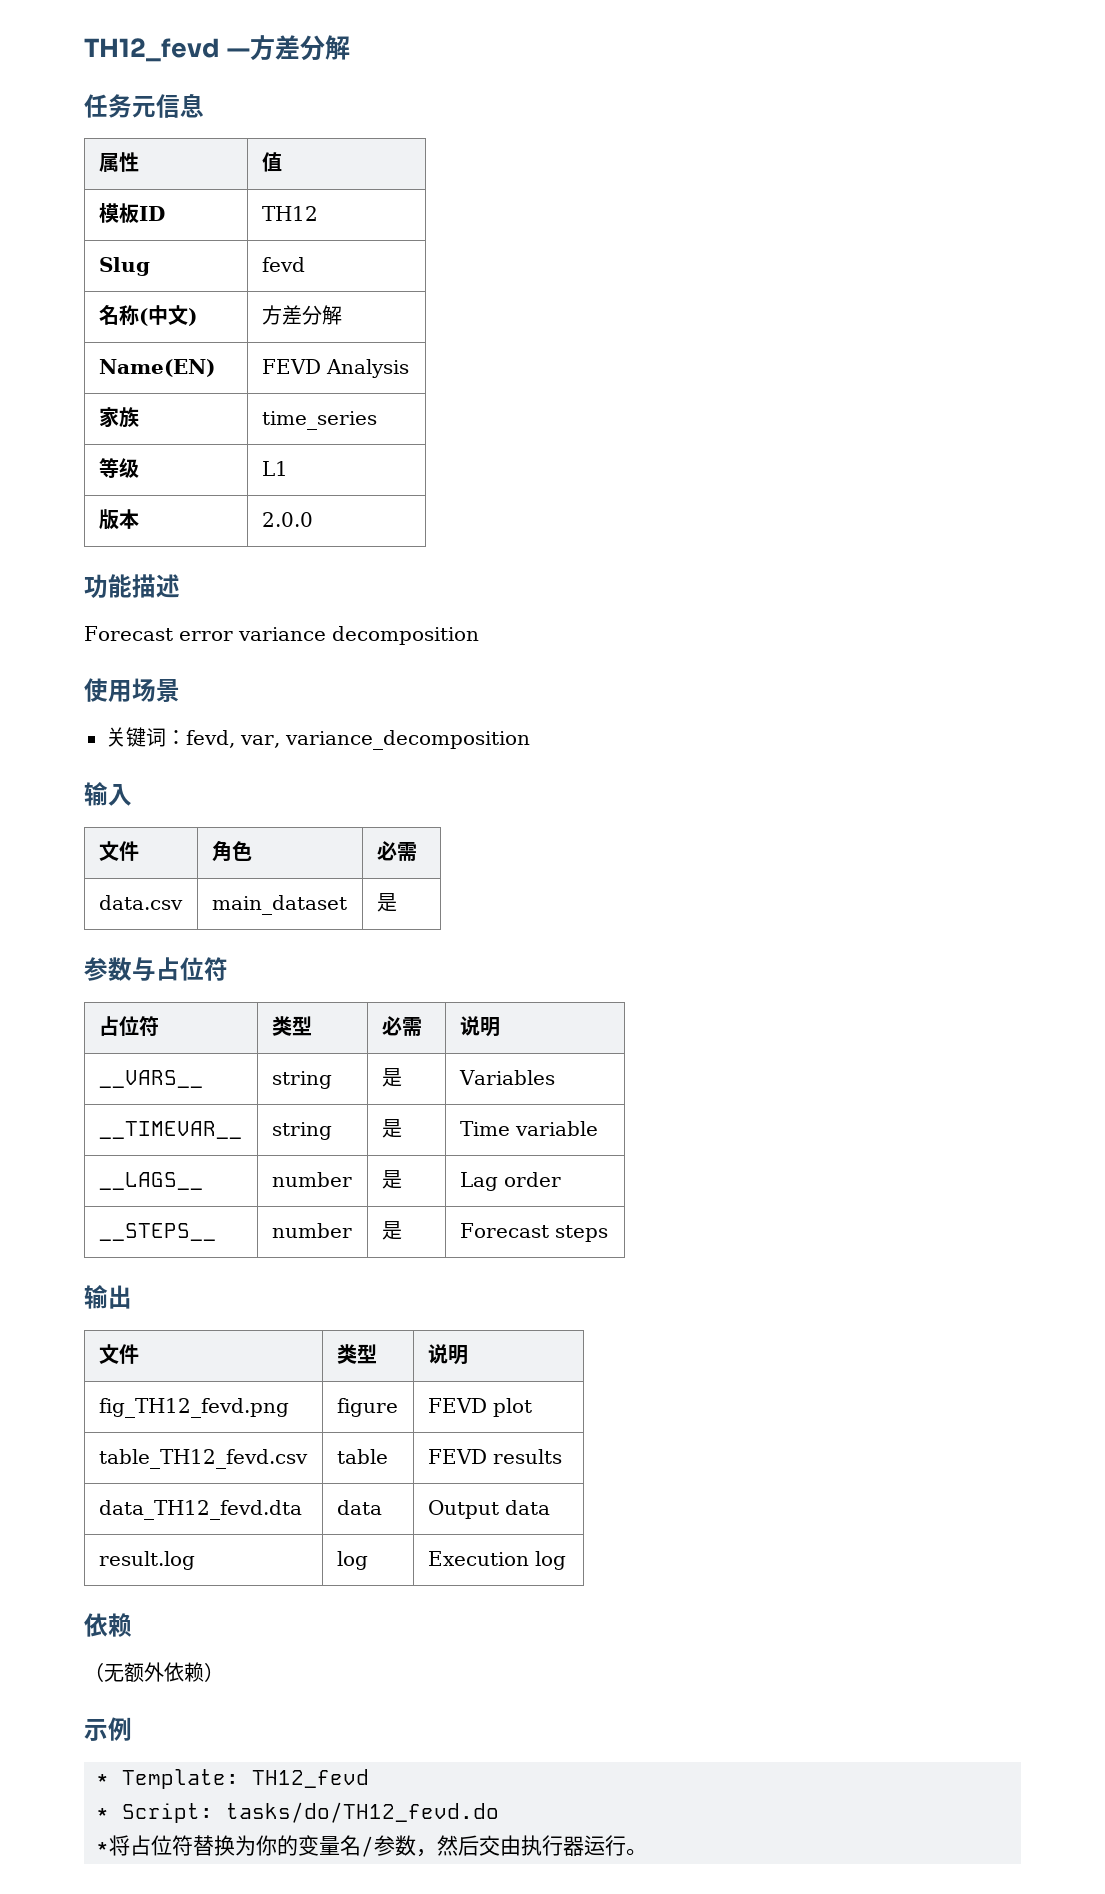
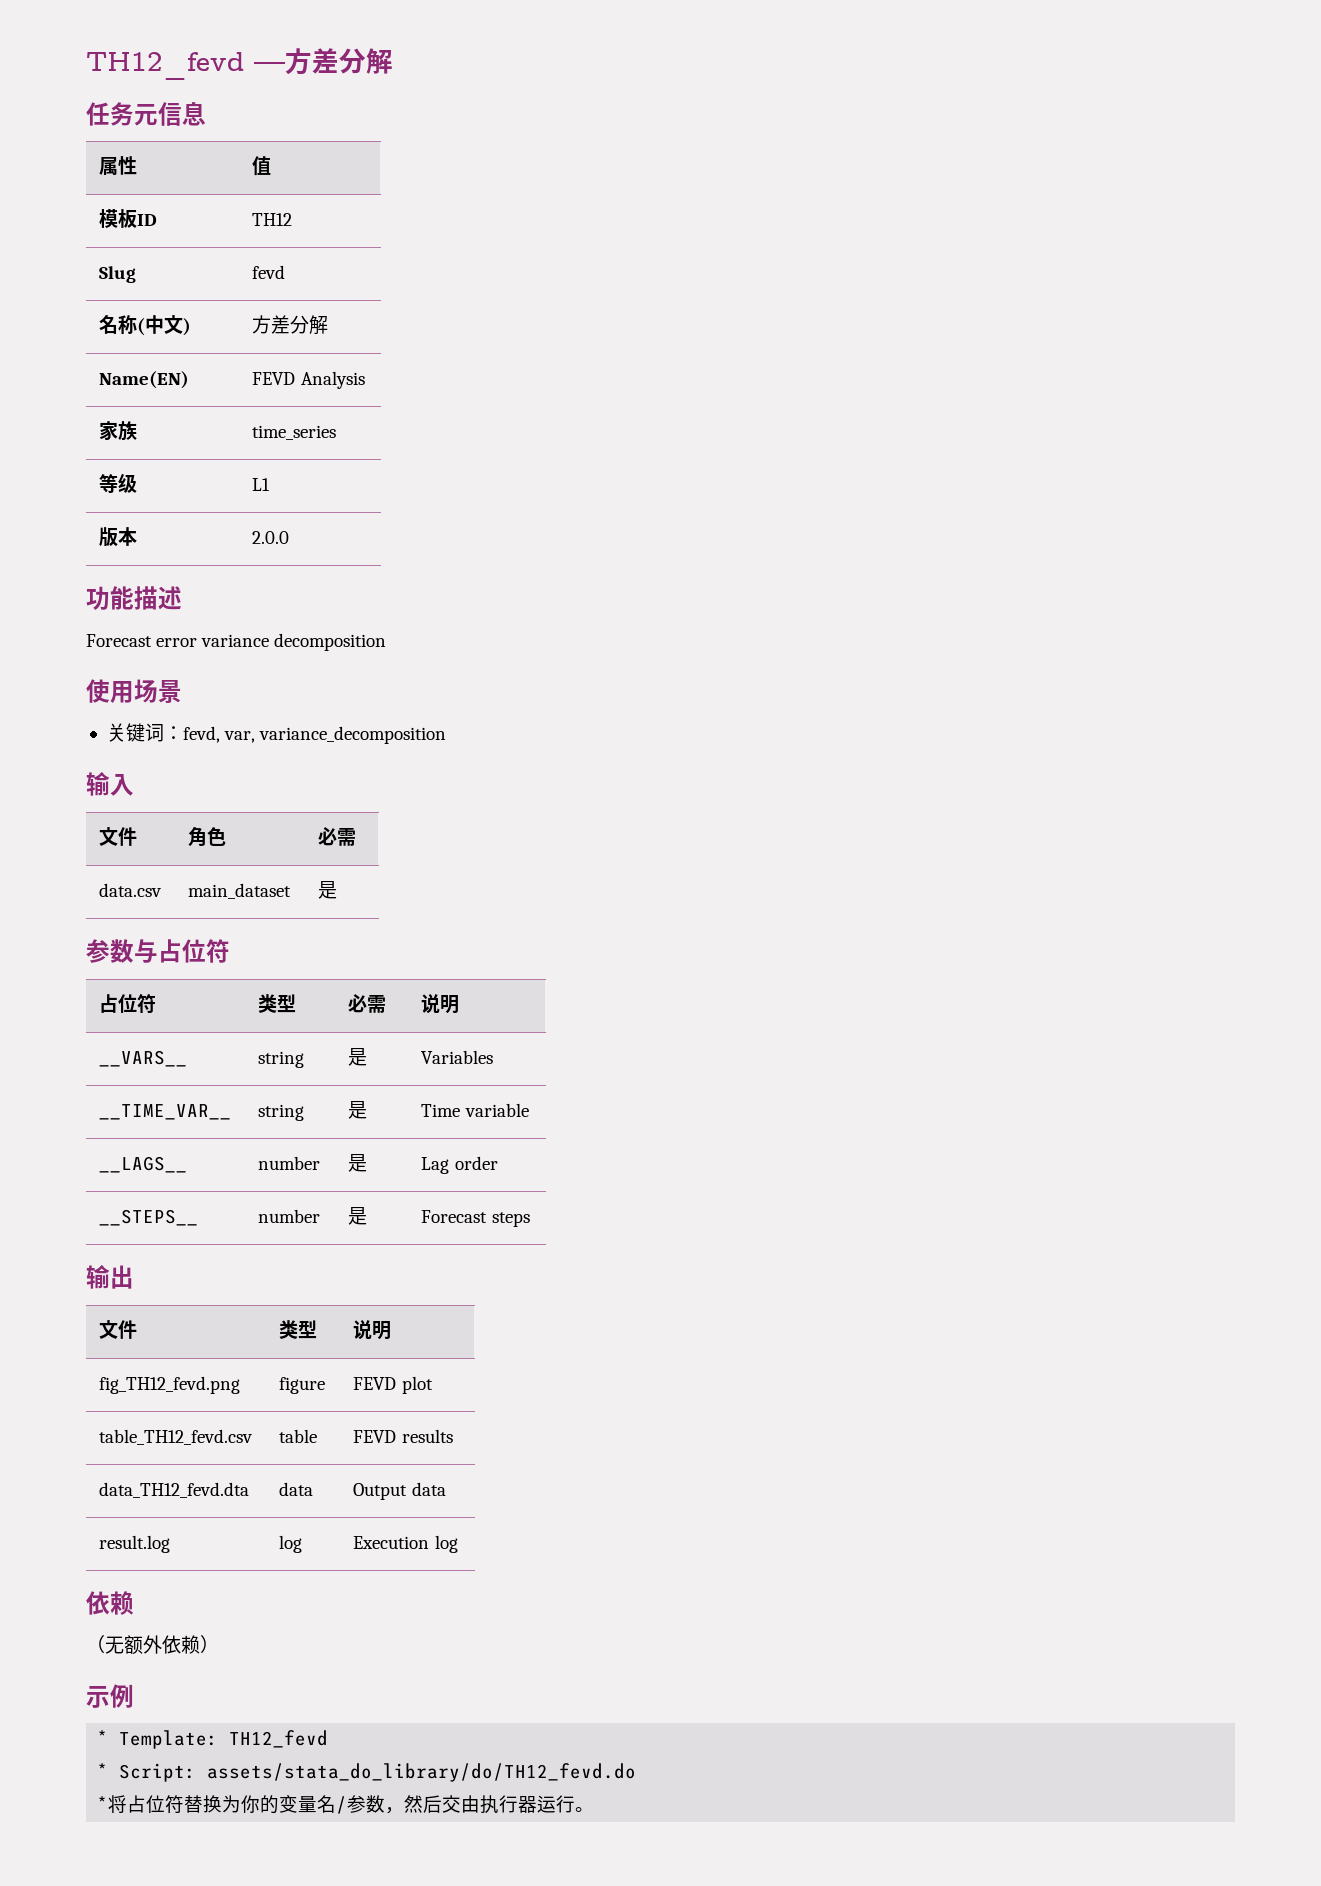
- __TIMEVAR__ | string | 是 | Time variable
+ __TIME_VAR__ | string | 是 | Time variable
- * Script: tasks/do/TH12_fevd.do
+ * Script: assets/stata_do_library/do/TH12_fevd.do

